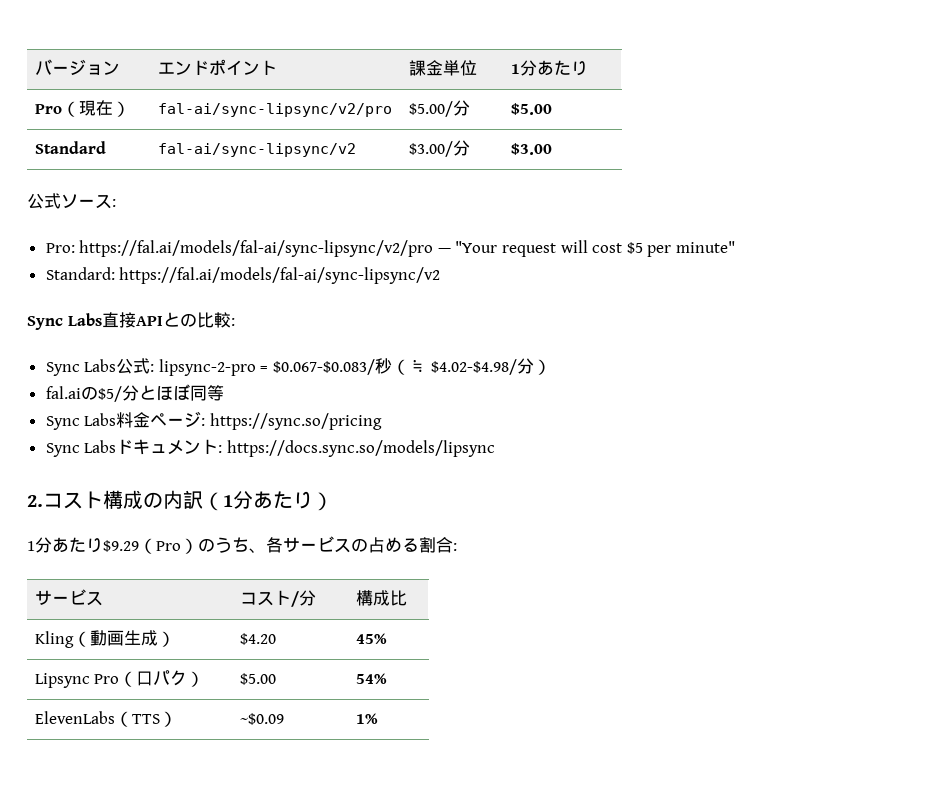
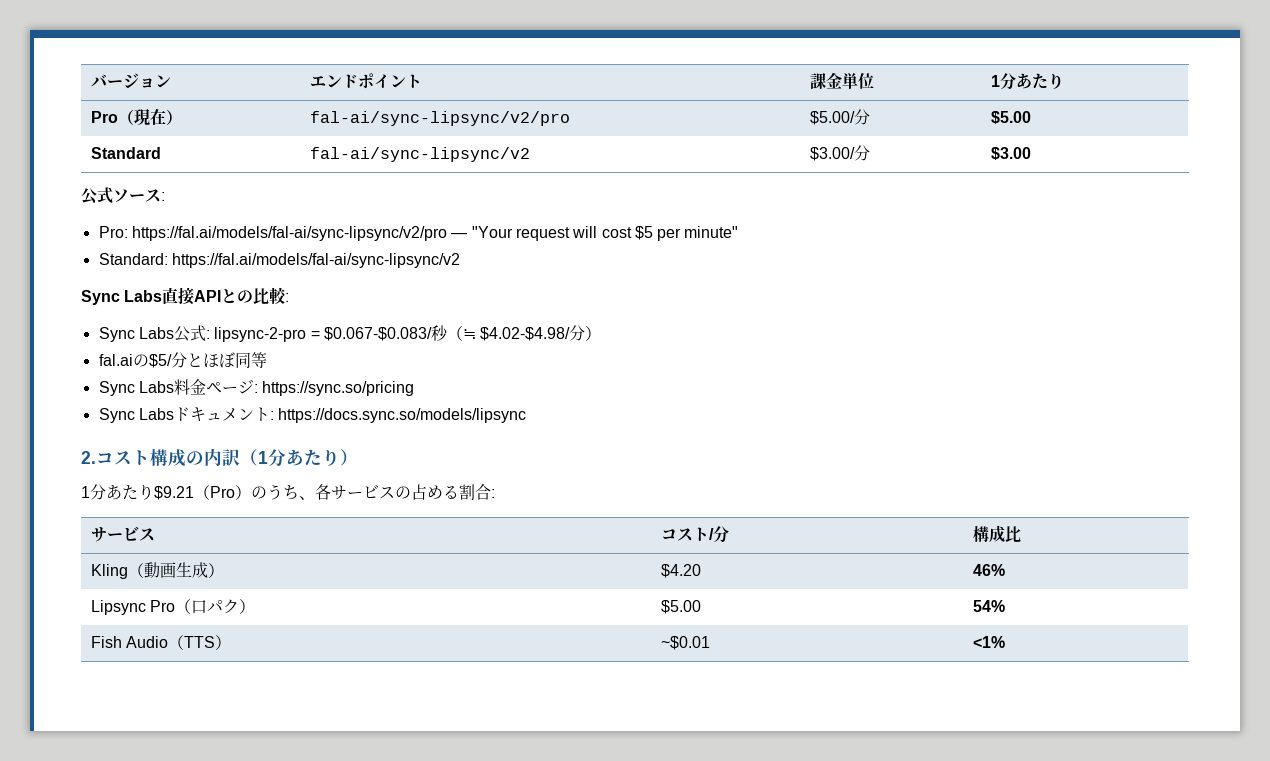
- 1分あたり$9.29（Pro）のうち、各サービスの占める割合:
+ 1分あたり$9.21（Pro）のうち、各サービスの占める割合:
- Kling（動画生成） | $4.20 | 45%
+ Kling（動画生成） | $4.20 | 46%
- ElevenLabs（TTS） | ~$0.09 | 1%
+ Fish Audio（TTS） | ~$0.01 | <1%

